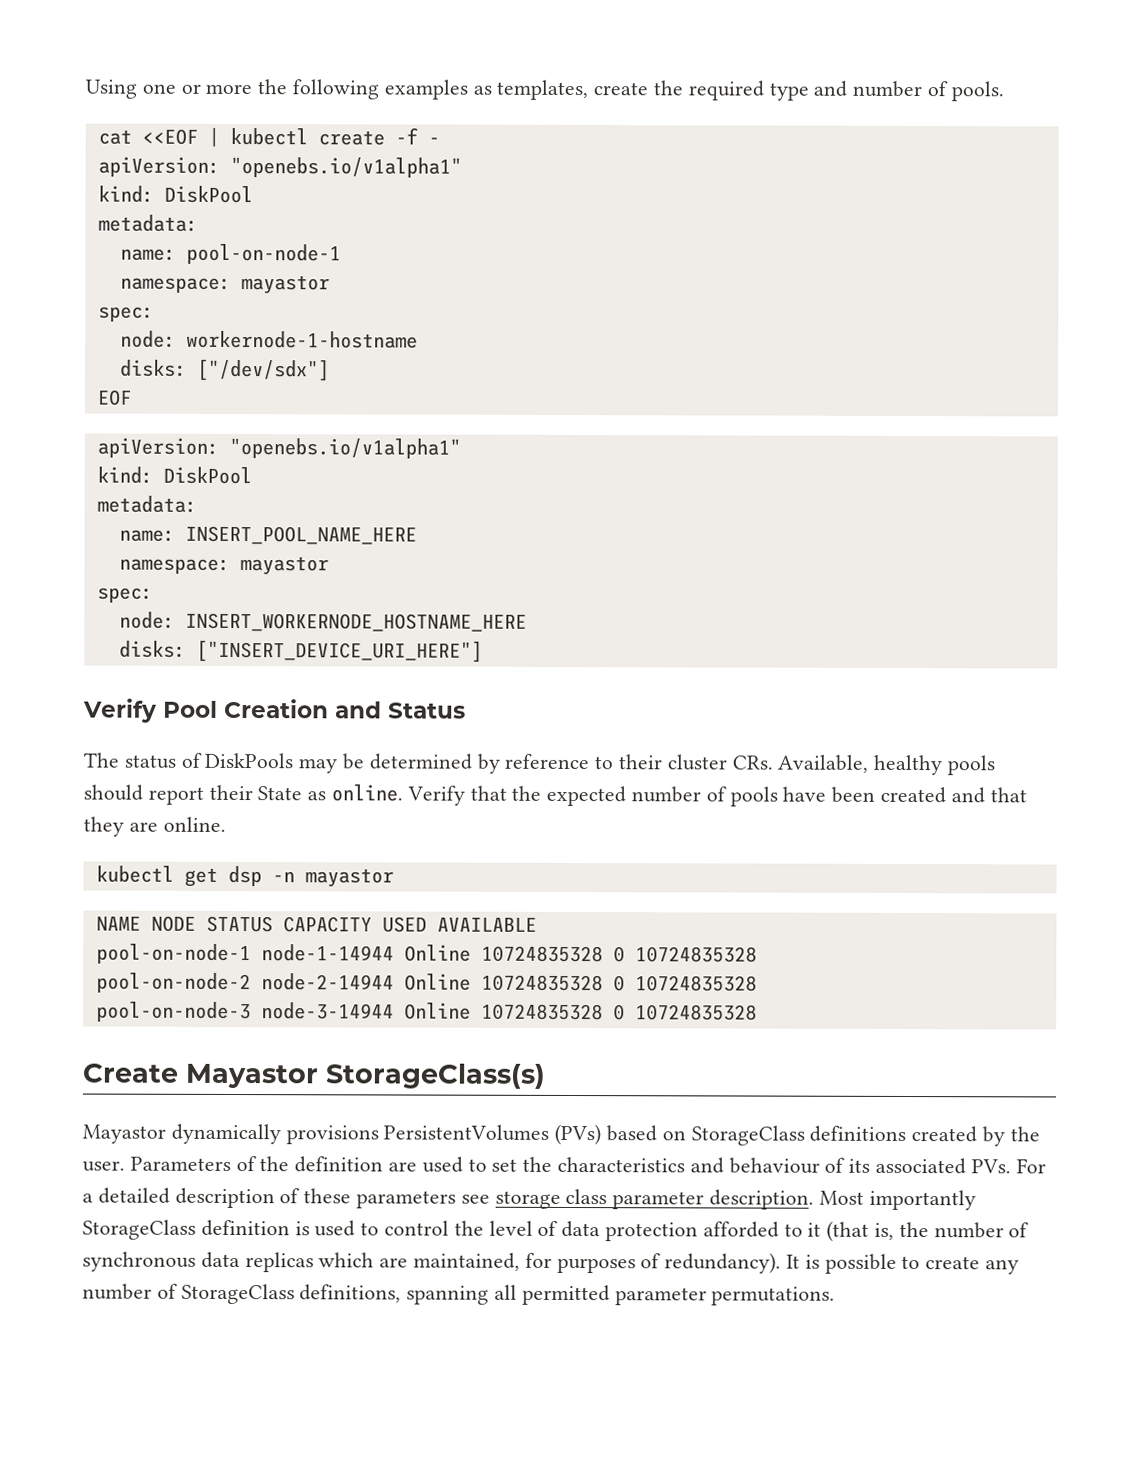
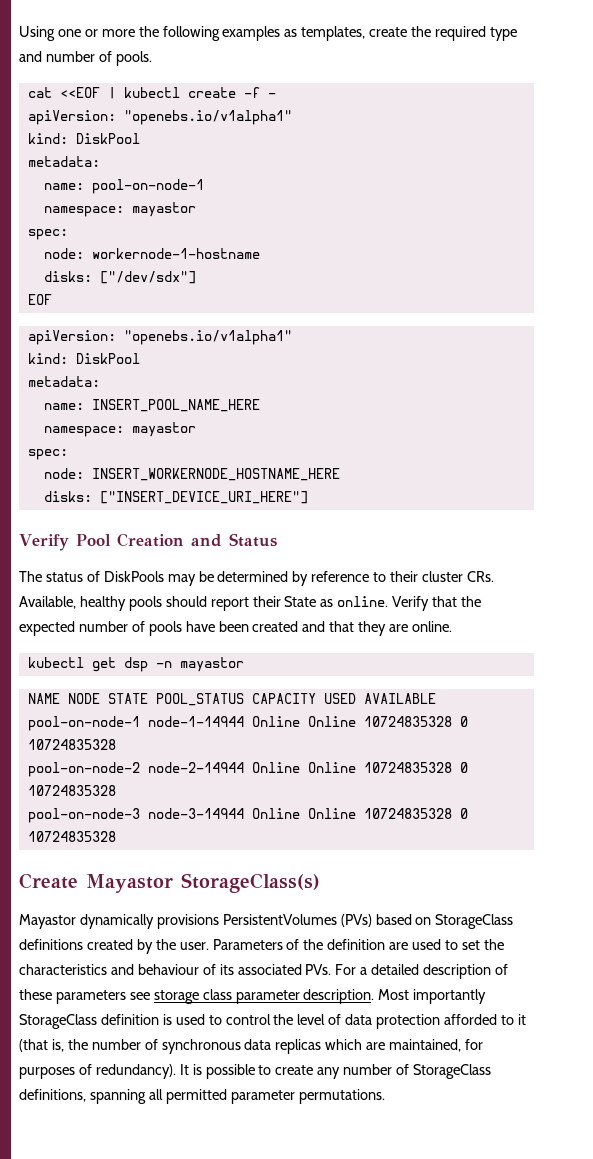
- NAME NODE STATUS CAPACITY USED AVAILABLE
+ NAME NODE STATE POOL_STATUS CAPACITY USED AVAILABLE
- pool-on-node-1 node-1-14944 Online 10724835328 0 10724835328
+ pool-on-node-1 node-1-14944 Online Online 10724835328 0 10724835328
- pool-on-node-2 node-2-14944 Online 10724835328 0 10724835328
+ pool-on-node-2 node-2-14944 Online Online 10724835328 0 10724835328
- pool-on-node-3 node-3-14944 Online 10724835328 0 10724835328
+ pool-on-node-3 node-3-14944 Online Online 10724835328 0 10724835328

